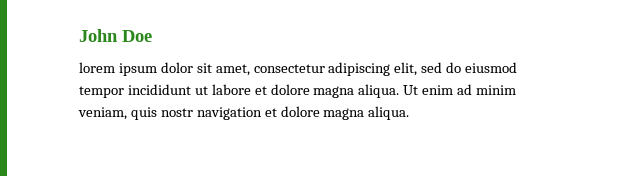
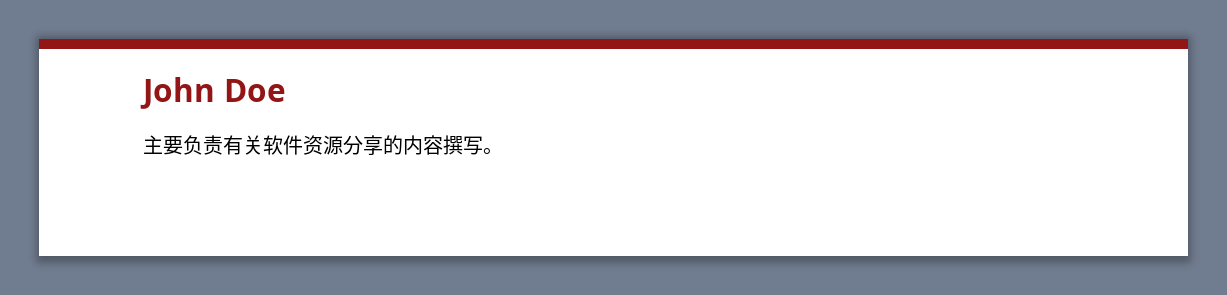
- lorem ipsum dolor sit amet, consectetur adipiscing elit, sed do eiusmod tempor incididunt ut labore et dolore magna aliqua. Ut enim ad minim veniam, quis nostr navigation et dolore magna aliqua.
+ 主要负责有关软件资源分享的内容撰写。

